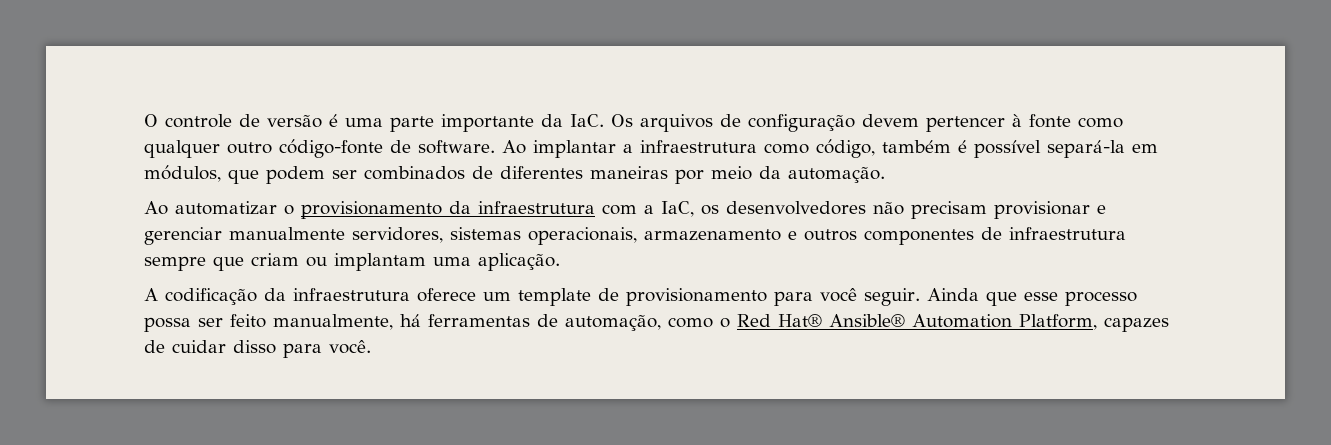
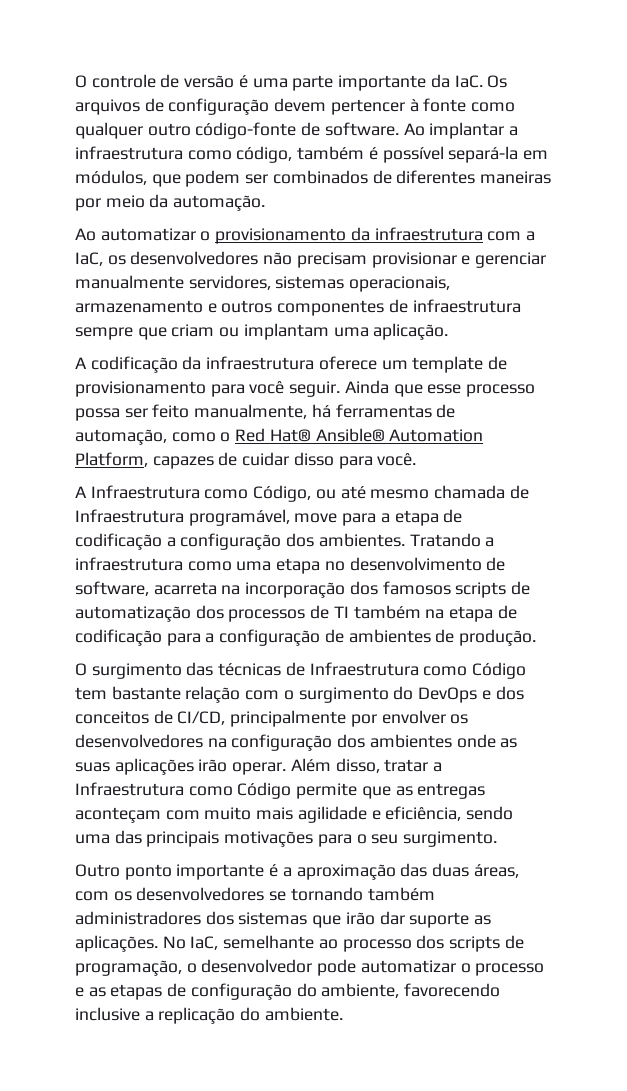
+ A Infraestrutura como Código, ou até mesmo chamada de Infraestrutura programável, move para a etapa de codificação a configuração dos ambientes. Tratando a infraestrutura como uma etapa no desenvolvimento de software, acarreta na incorporação dos famosos scripts de automatização dos processos de TI também na etapa de codificação para a configuração de ambientes de produção.
+ O surgimento das técnicas de Infraestrutura como Código tem bastante relação com o surgimento do DevOps e dos conceitos de CI/CD, principalmente por envolver os desenvolvedores na configuração dos ambientes onde as suas aplicações irão operar. Além disso, tratar a Infraestrutura como Código permite que as entregas aconteçam com muito mais agilidade e eficiência, sendo uma das principais motivações para o seu surgimento.
+ Outro ponto importante é a aproximação das duas áreas, com os desenvolvedores se tornando também administradores dos sistemas que irão dar suporte as aplicações. No IaC, semelhante ao processo dos scripts de programação, o desenvolvedor pode automatizar o processo e as etapas de configuração do ambiente, favorecendo inclusive a replicação do ambiente.

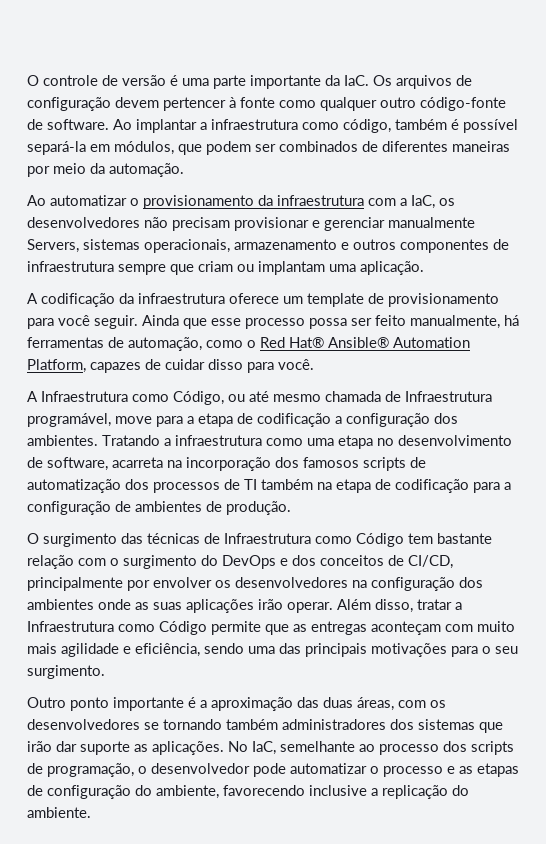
- Ao automatizar o provisionamento da infraestrutura com a IaC, os desenvolvedores não precisam provisionar e gerenciar manualmente servidores, sistemas operacionais, armazenamento e outros componentes de infraestrutura sempre que criam ou implantam uma aplicação.
+ Ao automatizar o provisionamento da infraestrutura com a IaC, os desenvolvedores não precisam provisionar e gerenciar manualmente Servers, sistemas operacionais, armazenamento e outros componentes de infraestrutura sempre que criam ou implantam uma aplicação.

